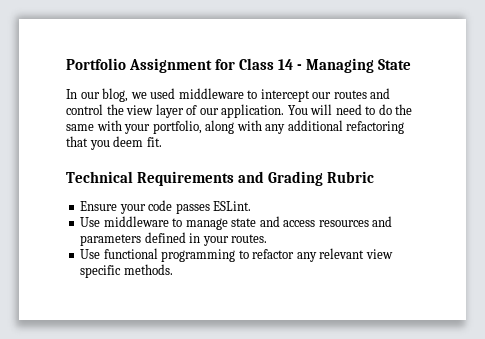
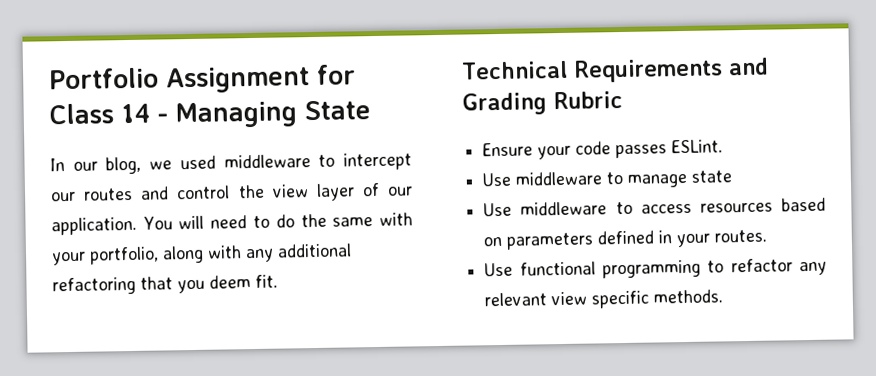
- Use middleware to manage state and access resources and parameters defined in your routes.
+ Use middleware to manage state
+ Use middleware to access resources based on parameters defined in your routes.

